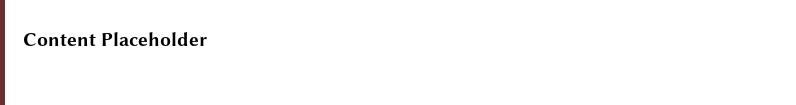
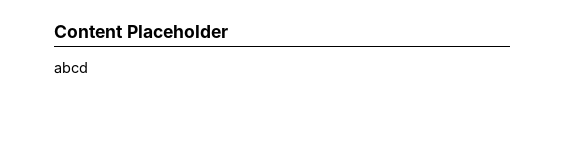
+ abcd

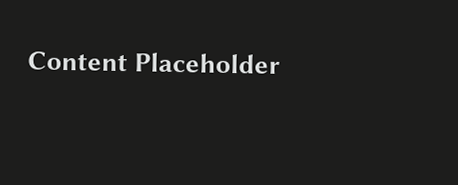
- abcd

